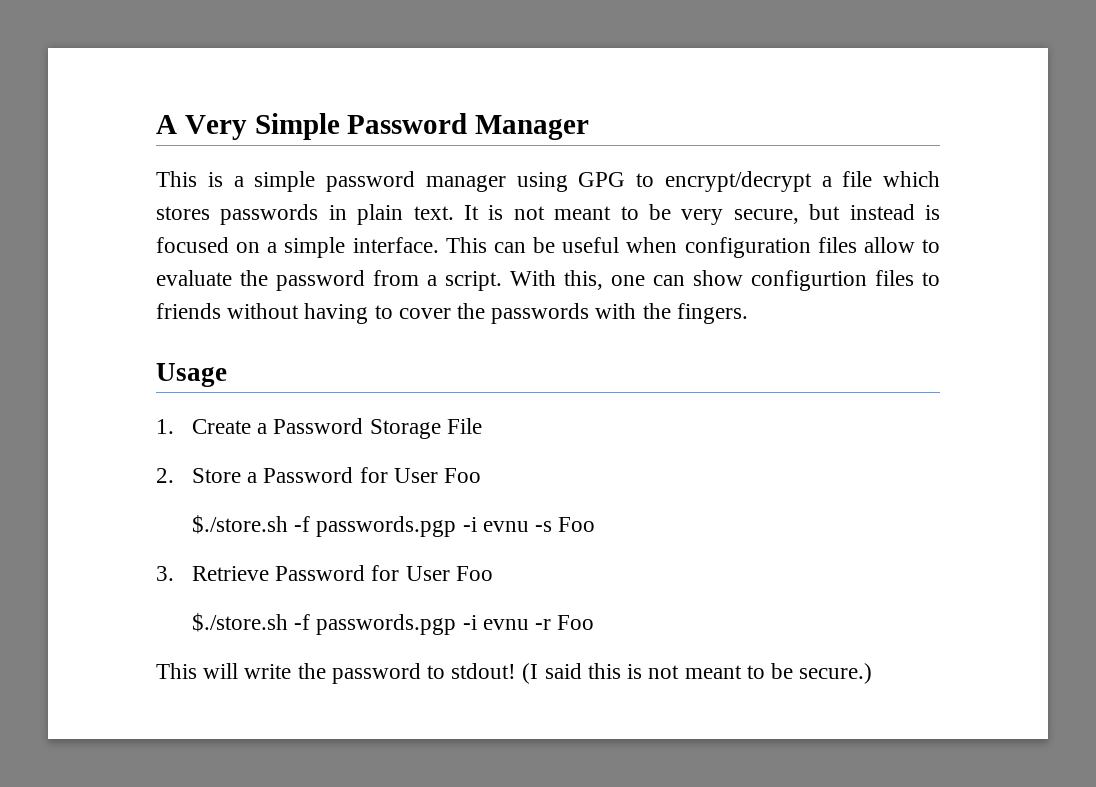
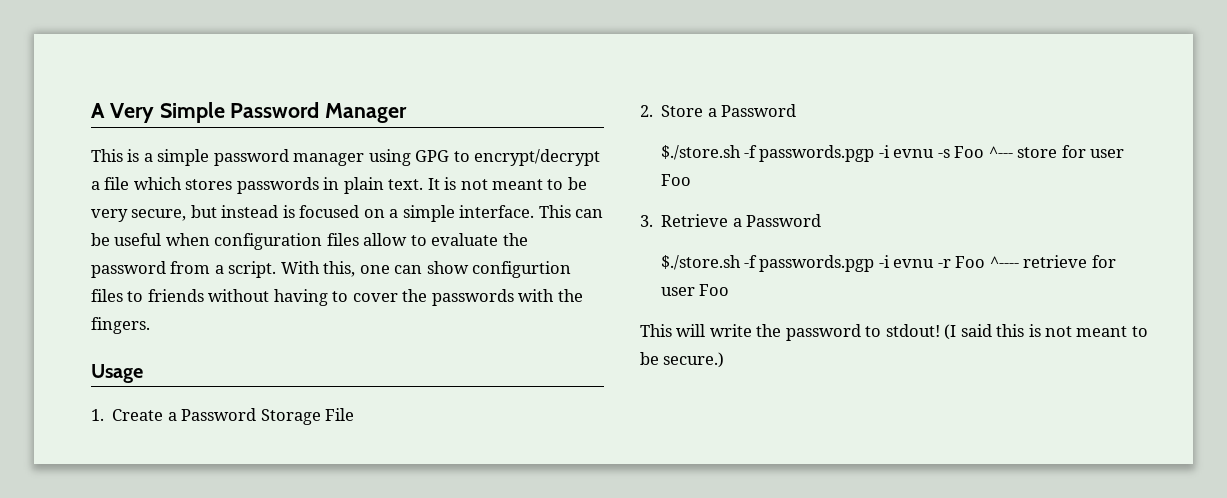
- 2. Store a Password for User Foo
+ 2. Store a Password
- $./store.sh -f passwords.pgp -i evnu -s Foo
+ $./store.sh -f passwords.pgp -i evnu -s Foo ^--- store for user Foo
- 3. Retrieve Password for User Foo
+ 3. Retrieve a Password
- $./store.sh -f passwords.pgp -i evnu -r Foo
+ $./store.sh -f passwords.pgp -i evnu -r Foo ^---- retrieve for user Foo

